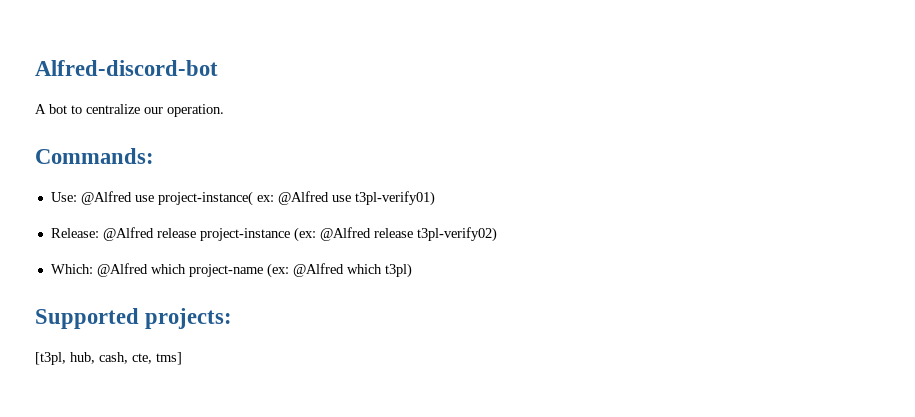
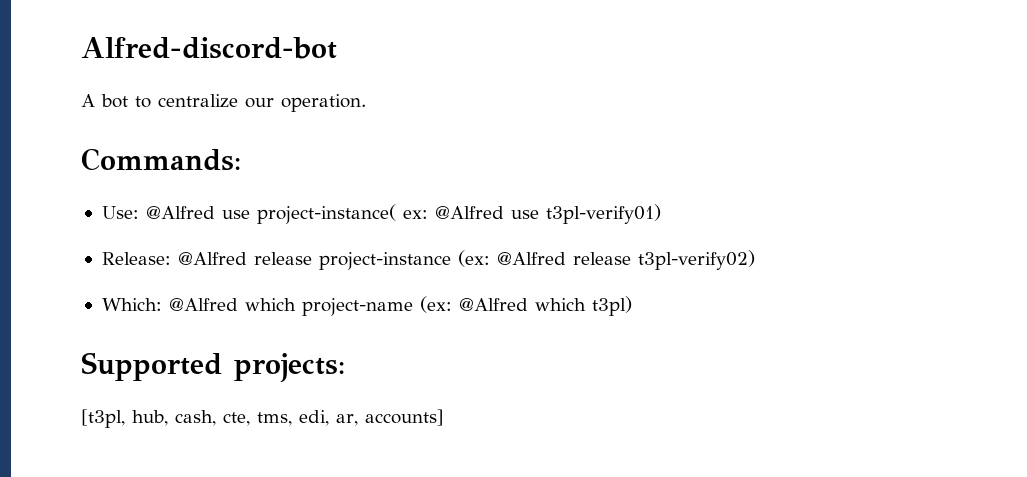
- [t3pl, hub, cash, cte, tms]
+ [t3pl, hub, cash, cte, tms, edi, ar, accounts]

